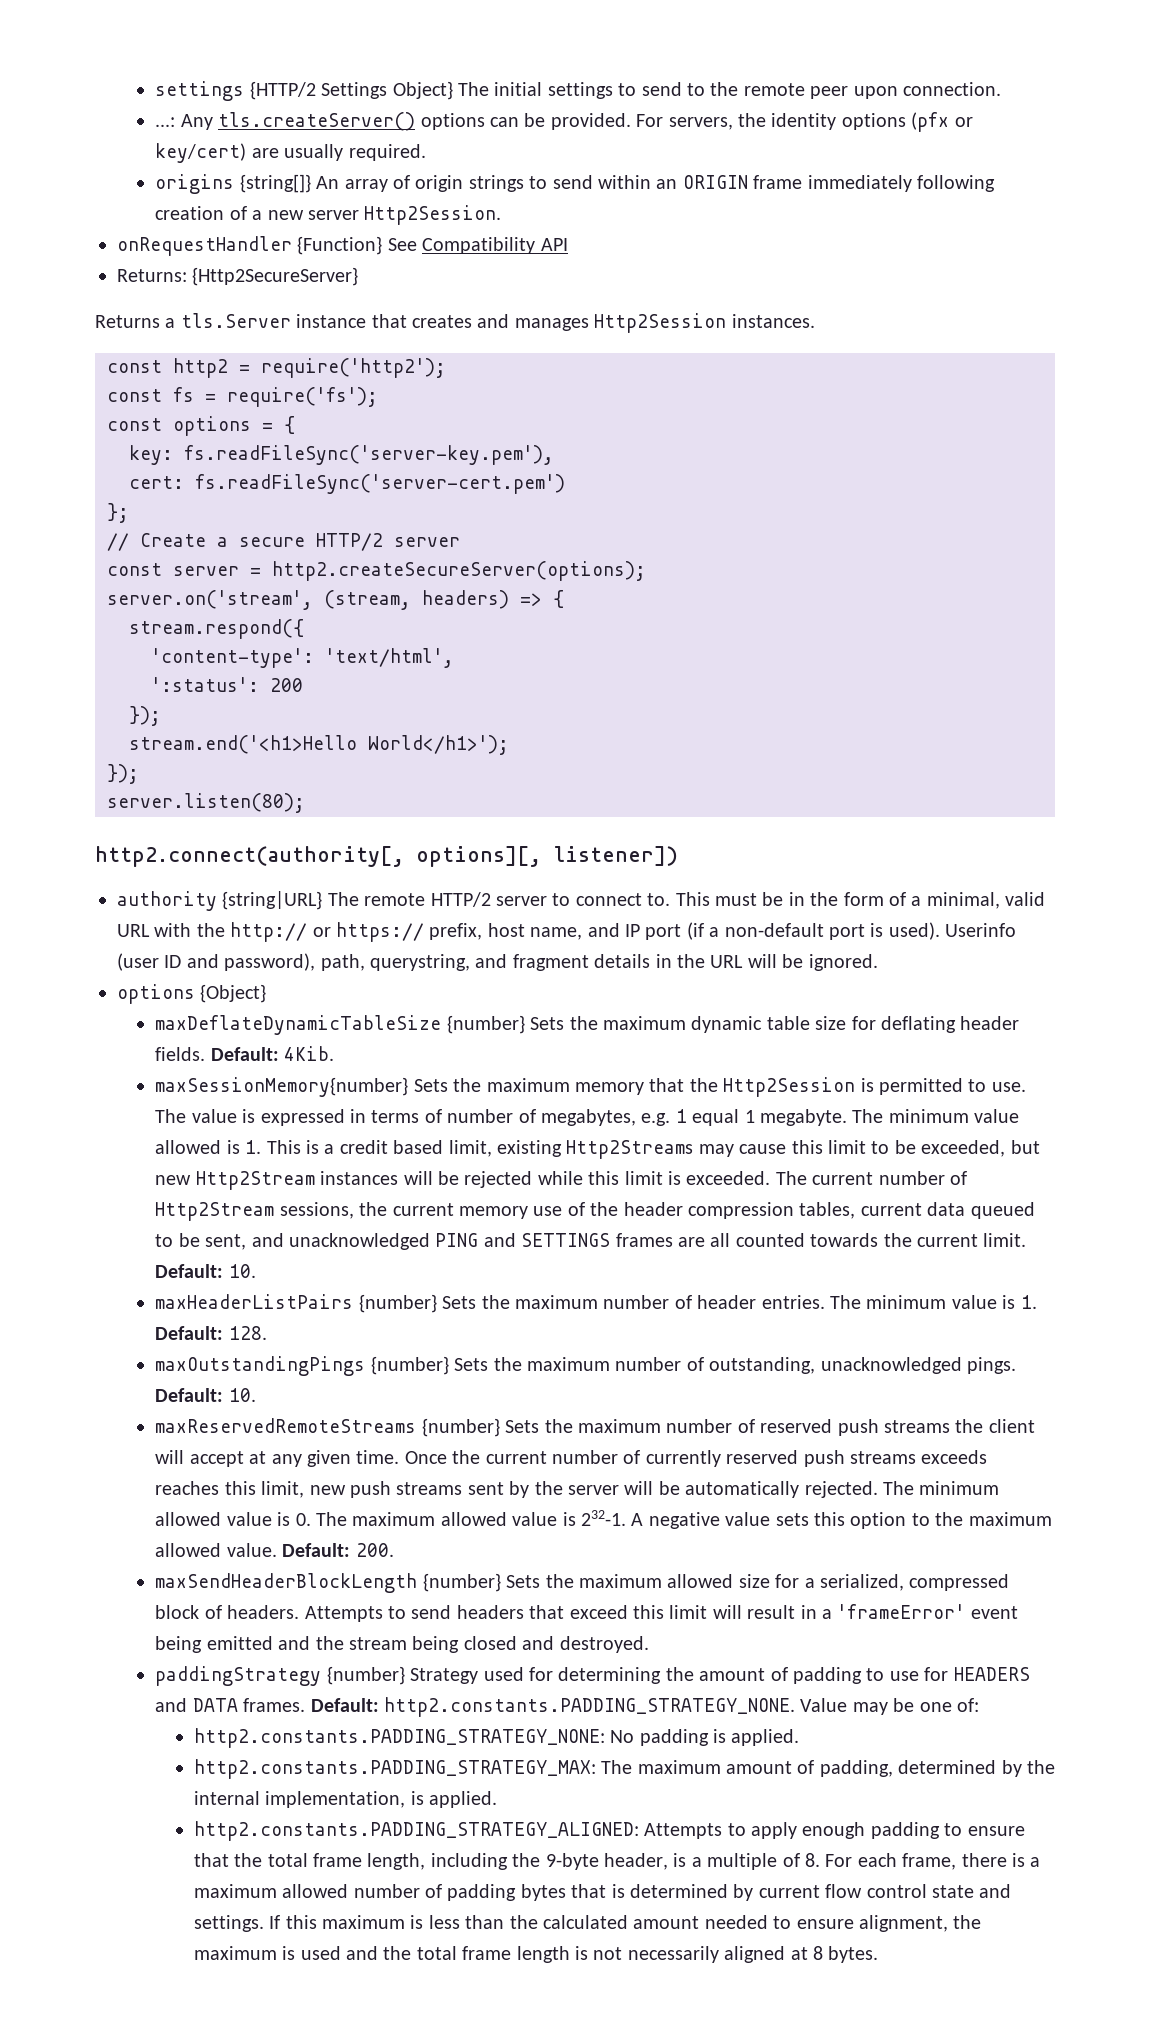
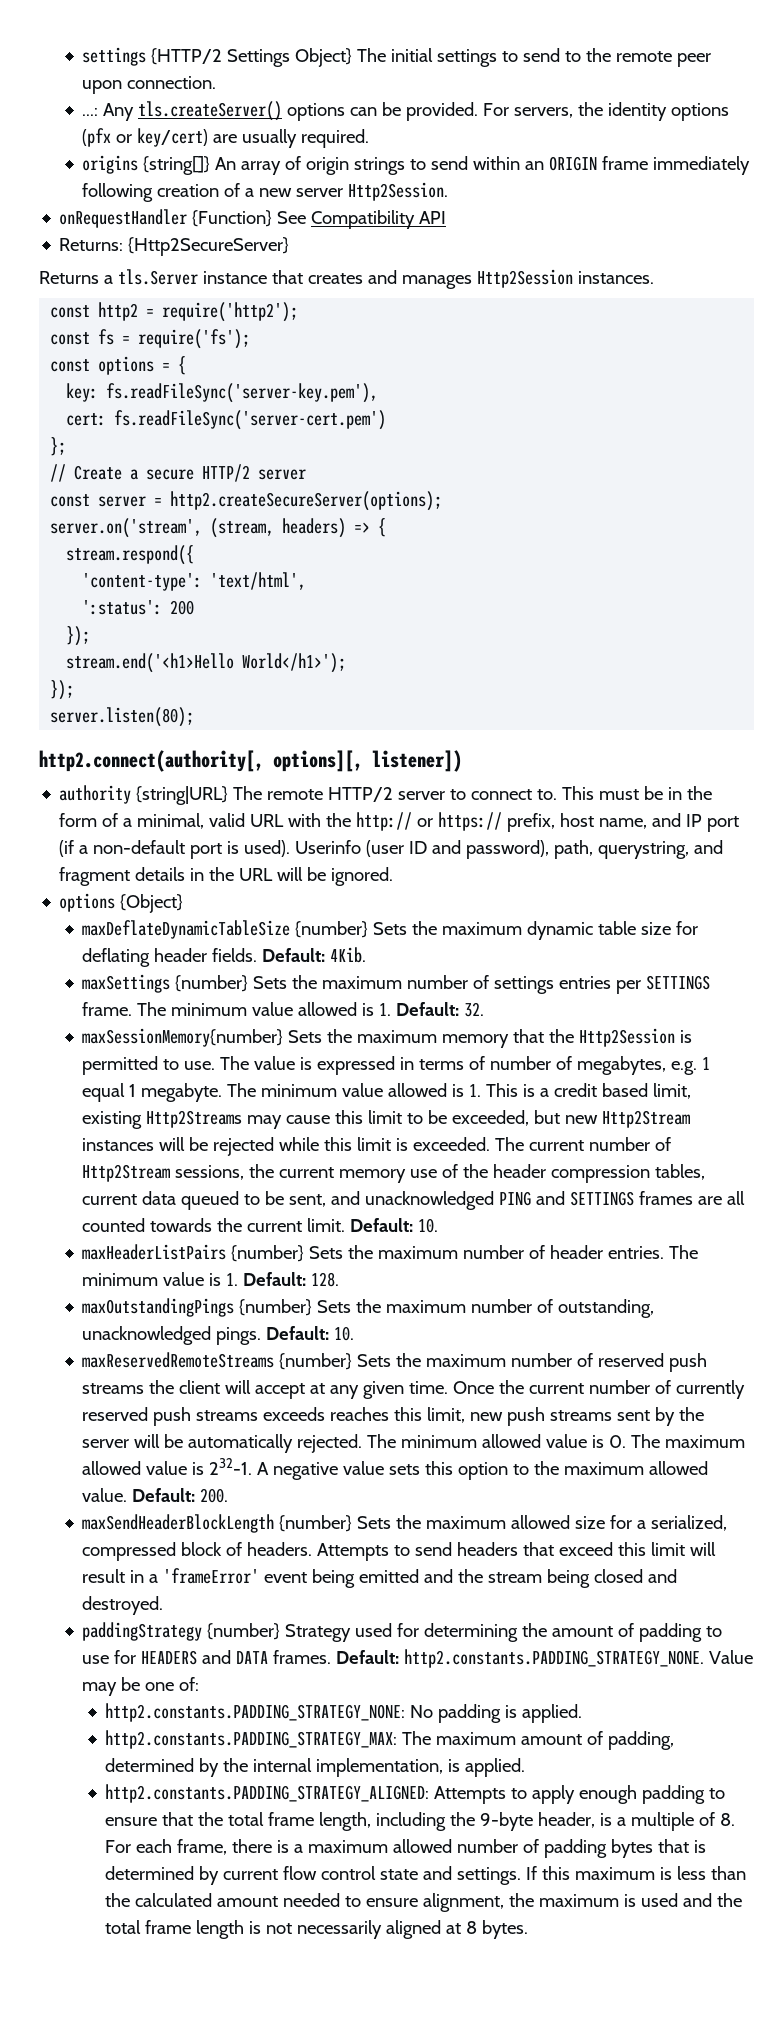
+ maxSettings {number} Sets the maximum number of settings entries per SETTINGS frame. The minimum value allowed is 1. Default: 32.

